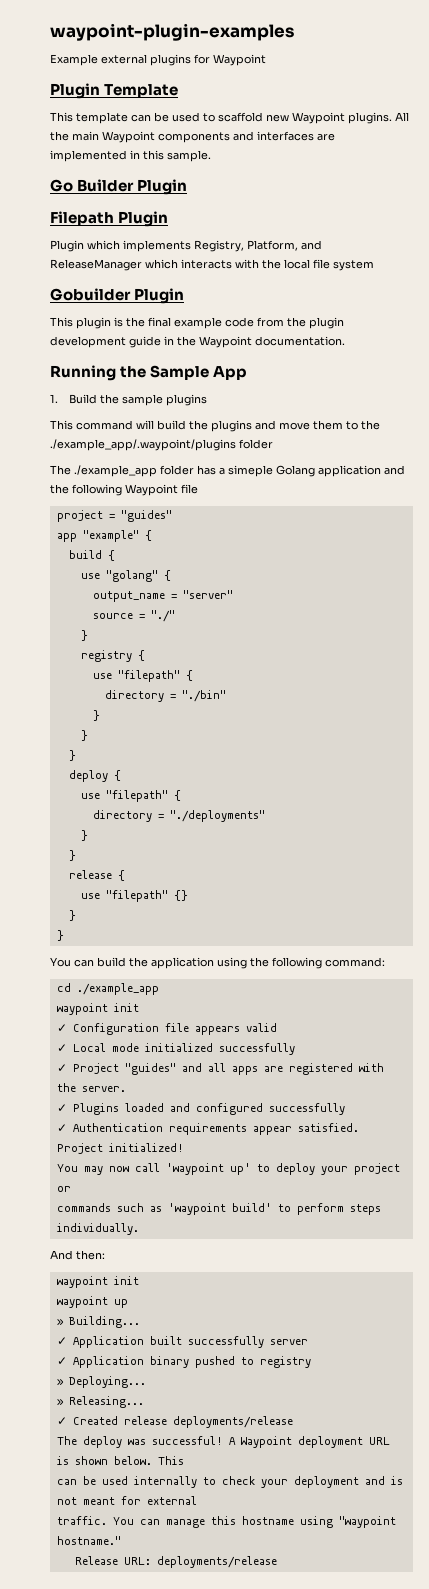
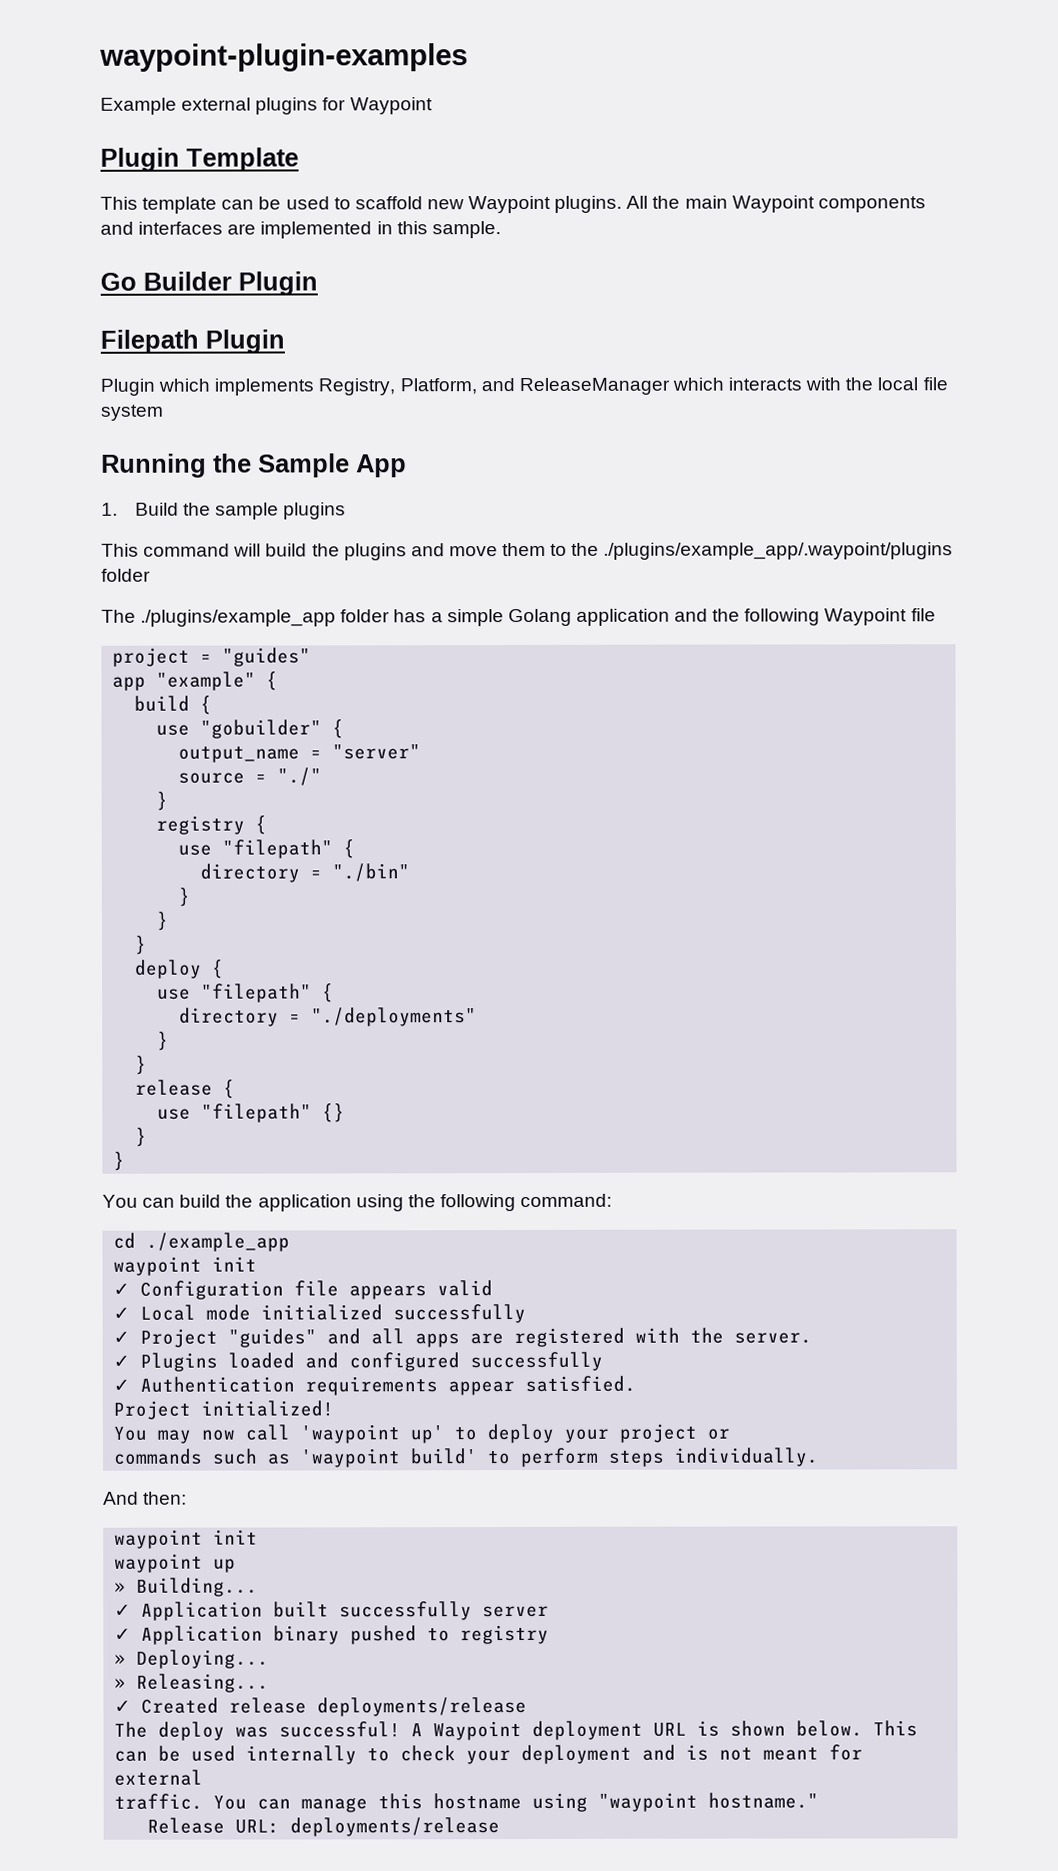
- Gobuilder Plugin
- This plugin is the final example code from the plugin development guide in the Waypoint documentation.
- This command will build the plugins and move them to the ./example_app/.waypoint/plugins folder
+ This command will build the plugins and move them to the ./plugins/example_app/.waypoint/plugins folder
- The ./example_app folder has a simeple Golang application and the following Waypoint file
+ The ./plugins/example_app folder has a simple Golang application and the following Waypoint file
- use "golang" {
+ use "gobuilder" {

